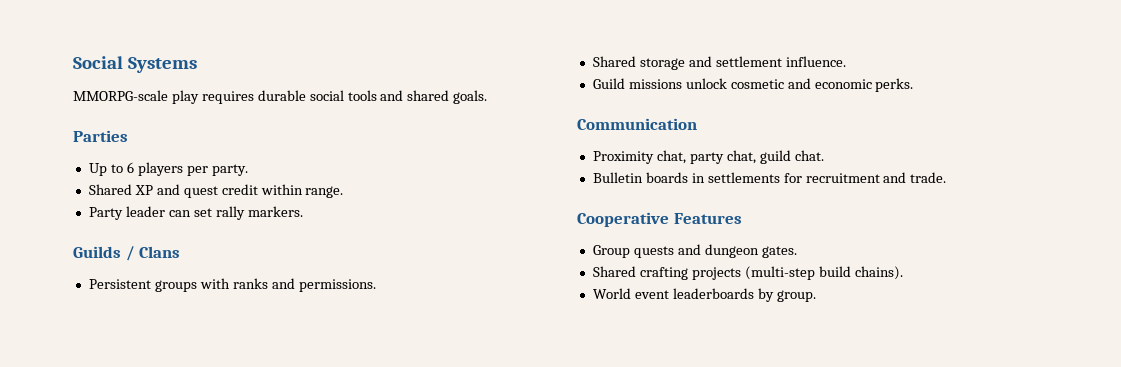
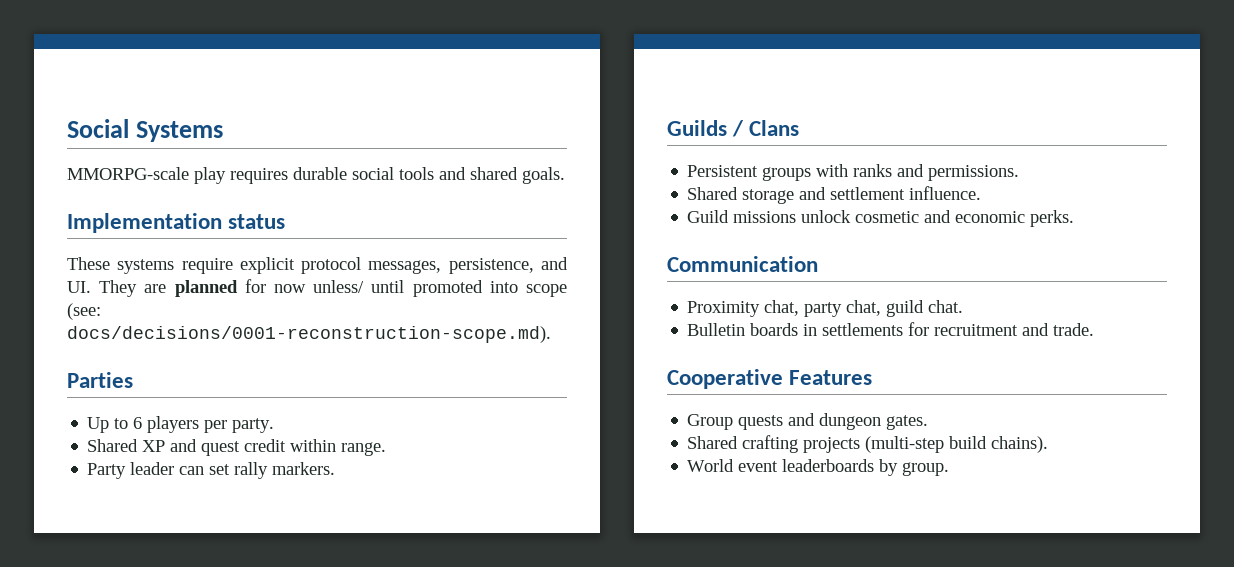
+ Implementation status
+ These systems require explicit protocol messages, persistence, and UI. They are planned for now unless/ until promoted into scope (see: docs/decisions/0001-reconstruction-scope.md).

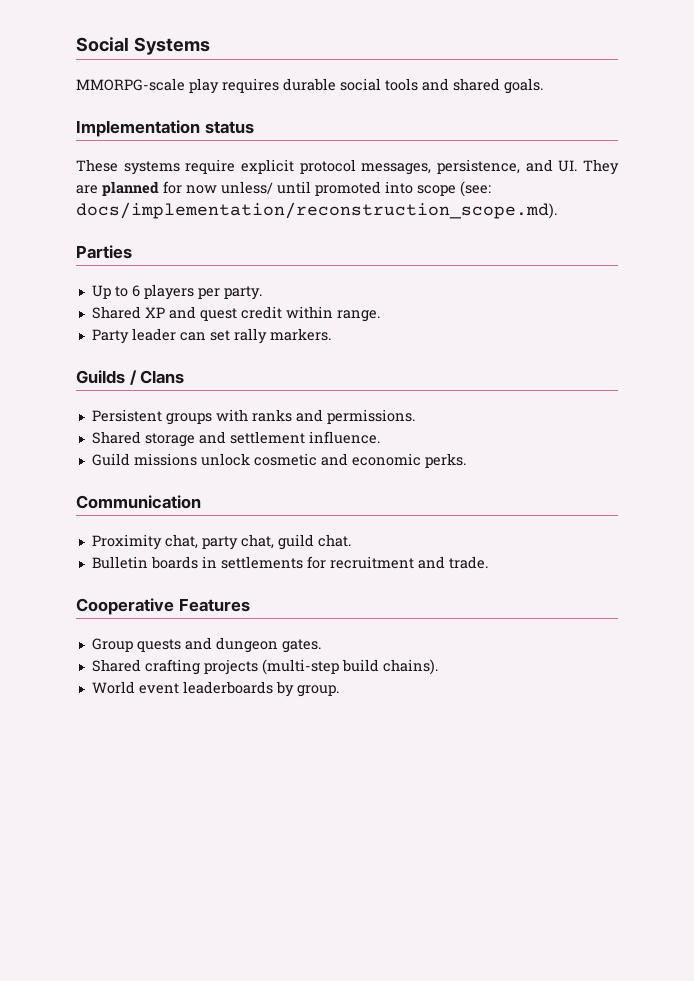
- These systems require explicit protocol messages, persistence, and UI. They are planned for now unless/ until promoted into scope (see: docs/decisions/0001-reconstruction-scope.md).
+ These systems require explicit protocol messages, persistence, and UI. They are planned for now unless/ until promoted into scope (see: docs/implementation/reconstruction_scope.md).

